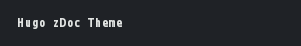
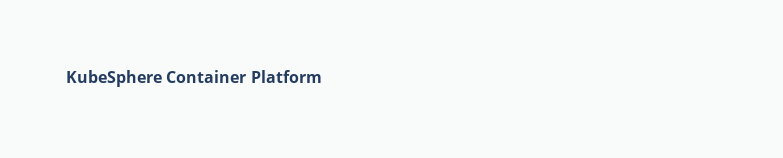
- Hugo zDoc Theme
+ KubeSphere Container Platform

